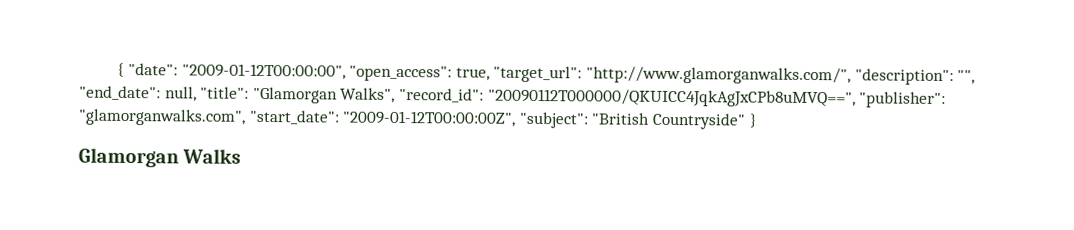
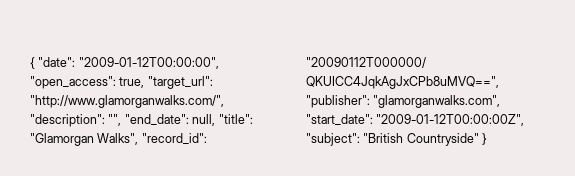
- Glamorgan Walks

